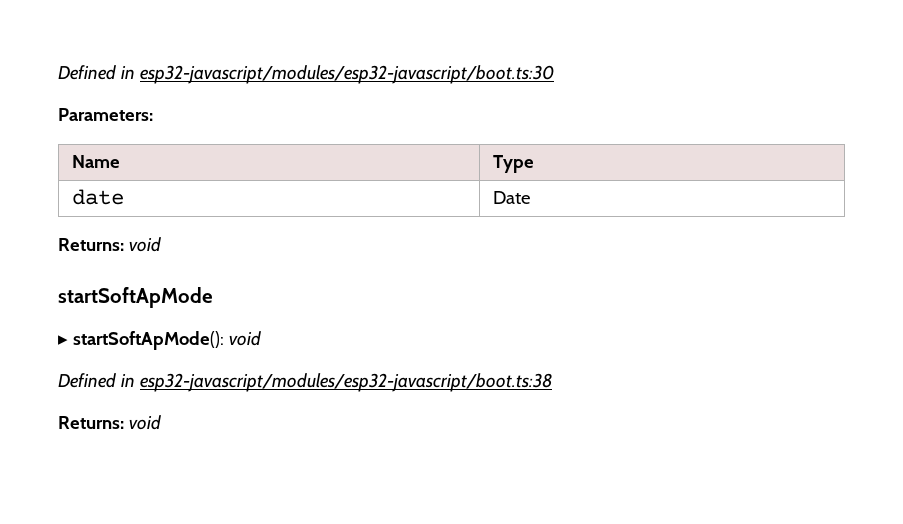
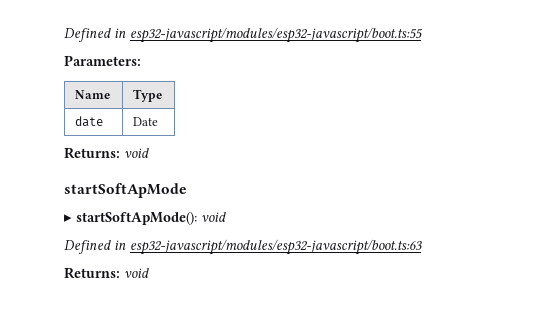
- Defined in esp32-javascript/modules/esp32-javascript/boot.ts:30
+ Defined in esp32-javascript/modules/esp32-javascript/boot.ts:55
- Defined in esp32-javascript/modules/esp32-javascript/boot.ts:38
+ Defined in esp32-javascript/modules/esp32-javascript/boot.ts:63

